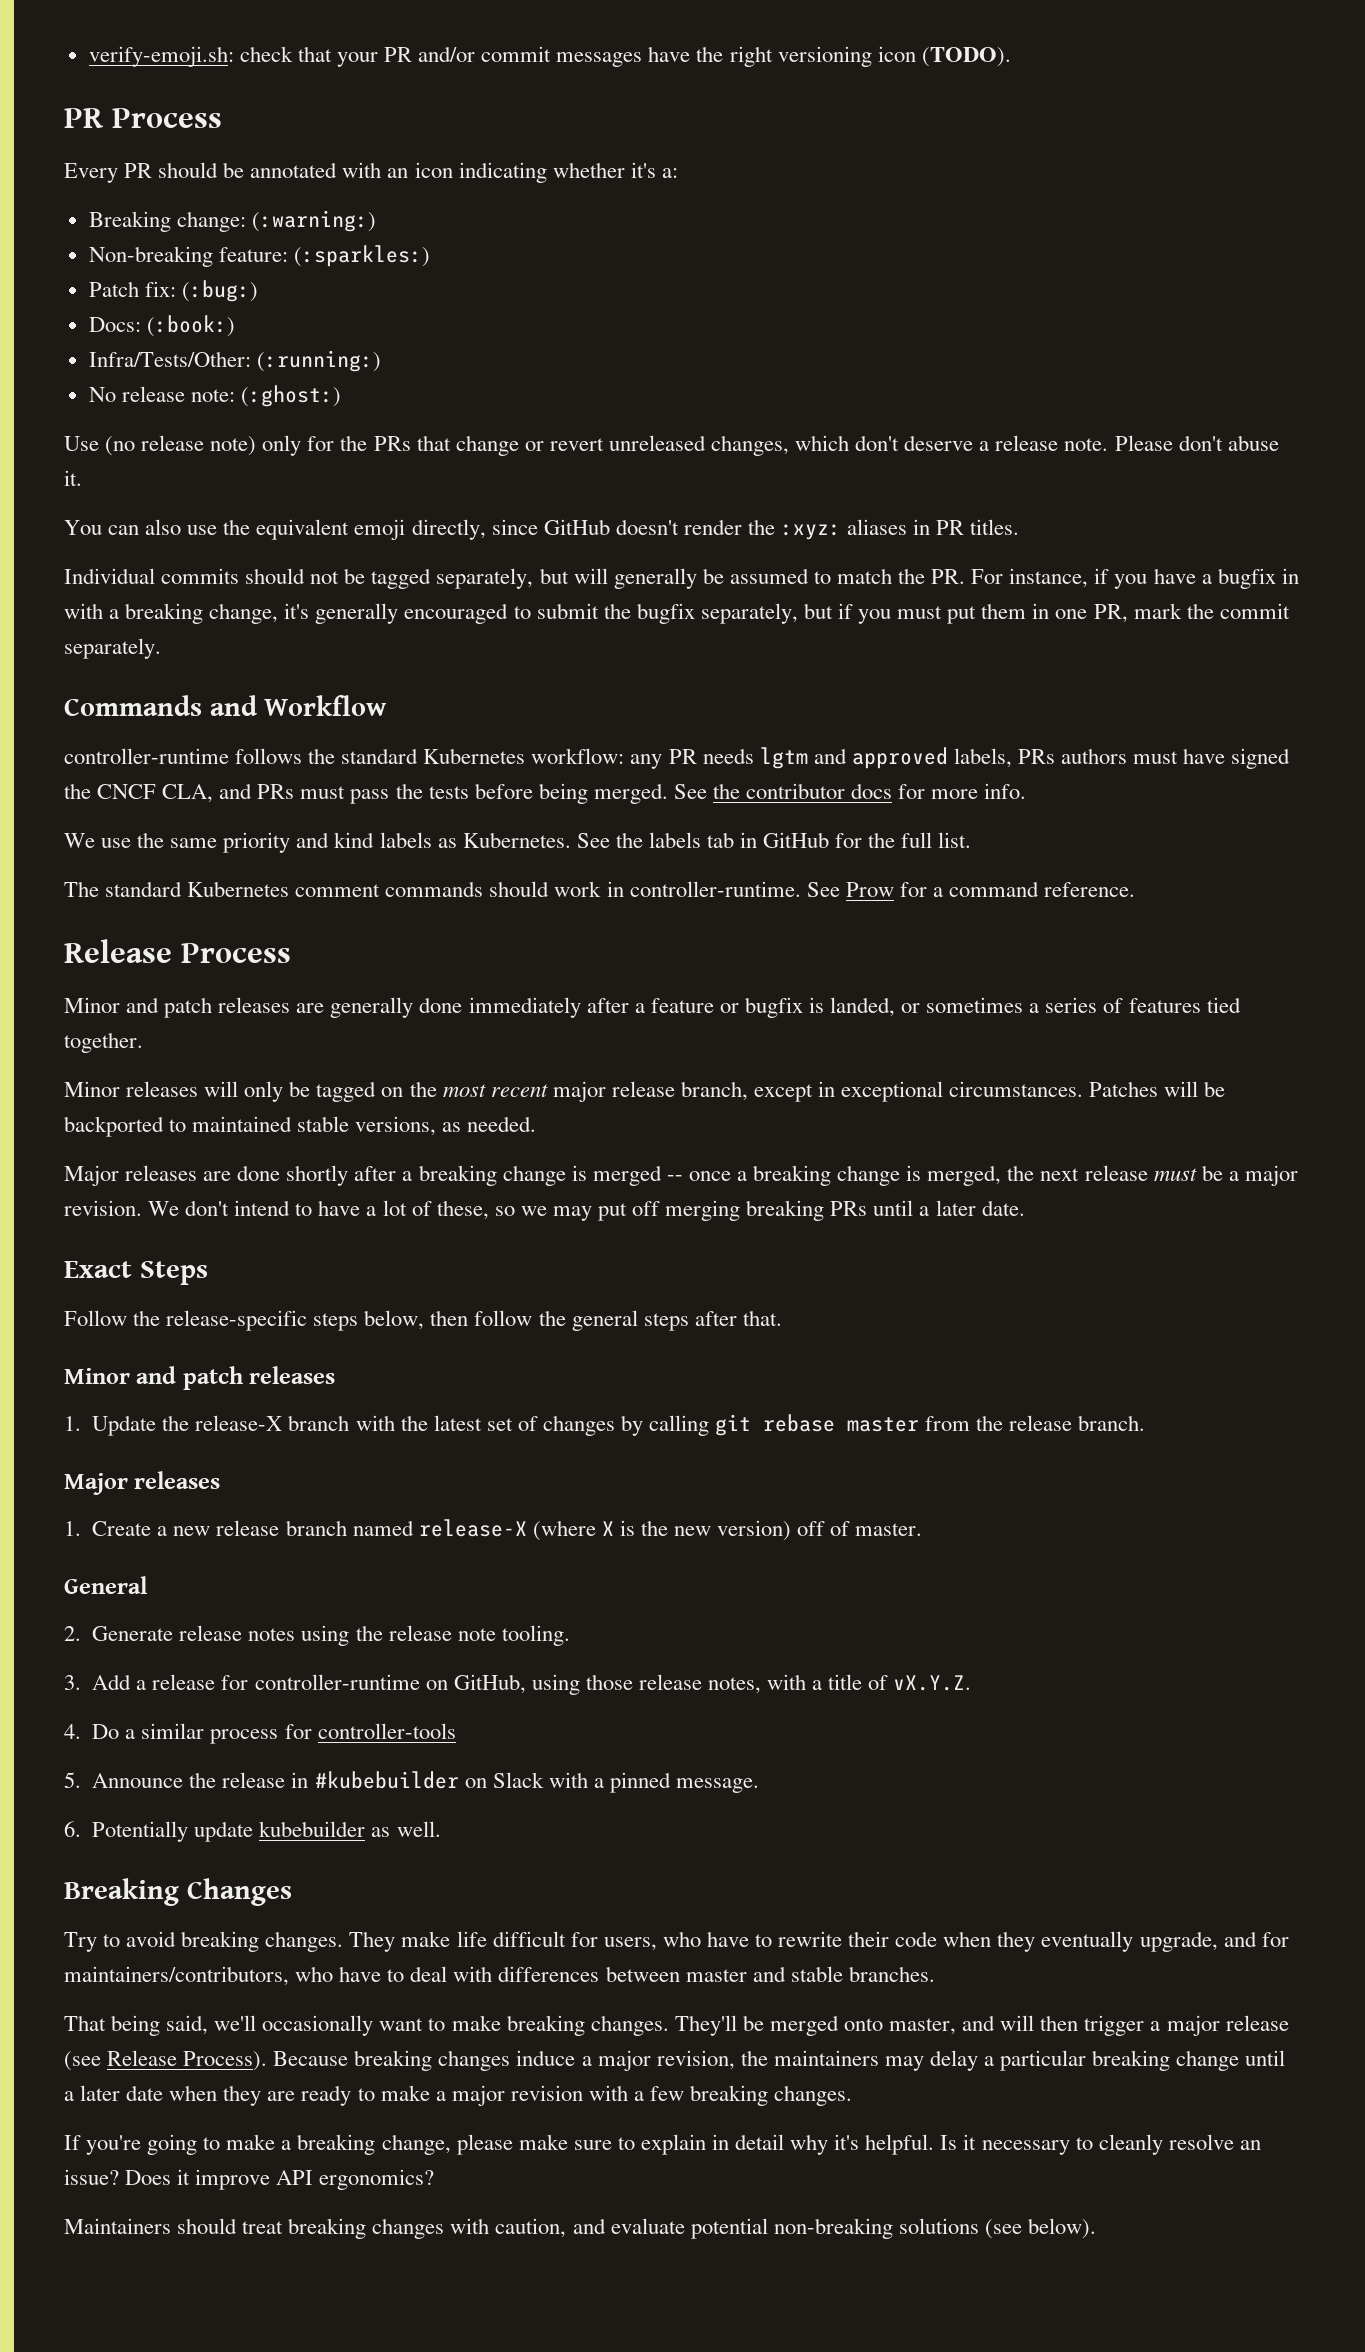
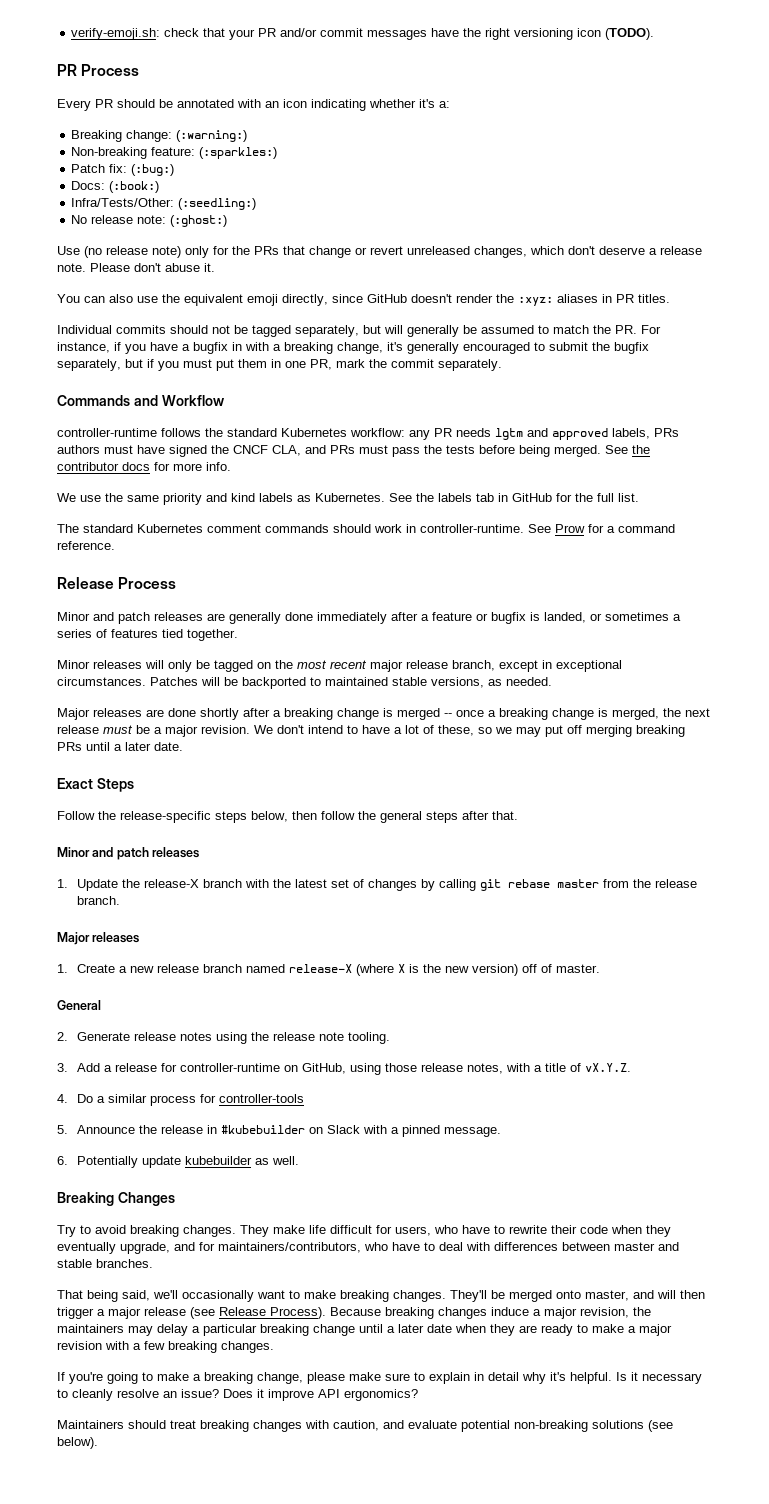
- Infra/Tests/Other: (:running:)
+ Infra/Tests/Other: (:seedling:)

